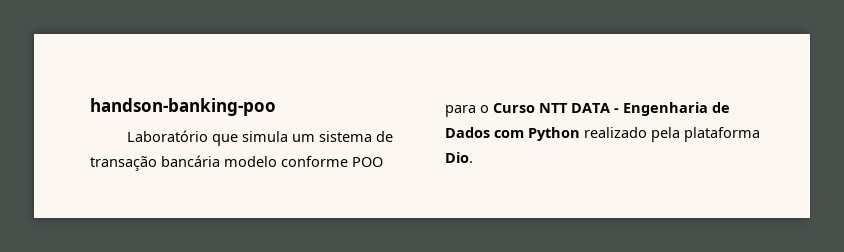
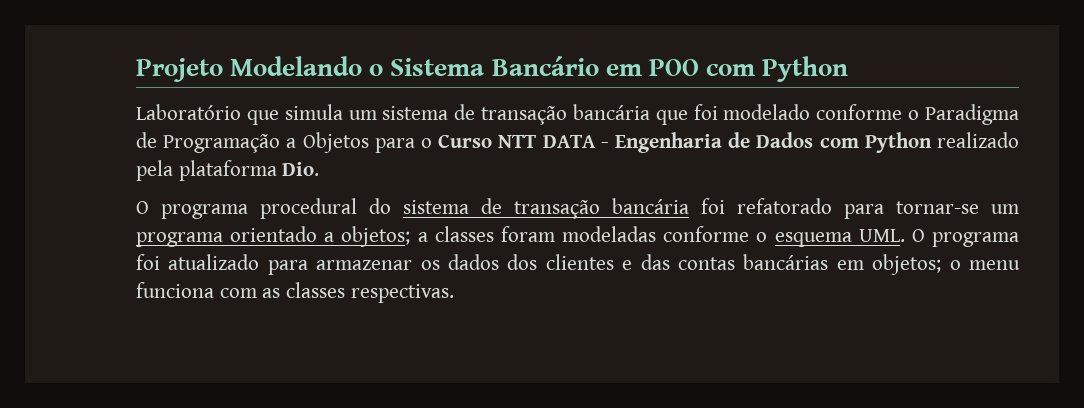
- handson-banking-poo
+ Projeto Modelando o Sistema Bancário em POO com Python
- Laboratório que simula um sistema de transação bancária modelo conforme POO para o Curso NTT DATA - Engenharia de Dados com Python realizado pela plataforma Dio.
+ Laboratório que simula um sistema de transação bancária que foi modelado conforme o Paradigma de Programação a Objetos para o Curso NTT DATA - Engenharia de Dados com Python realizado pela plataforma Dio.
+ O programa procedural do sistema de transação bancária foi refatorado para tornar-se um programa orientado a objetos; a classes foram modeladas conforme o esquema UML. O programa foi atualizado para armazenar os dados dos clientes e das contas bancárias em objetos; o menu funciona com as classes respectivas.

